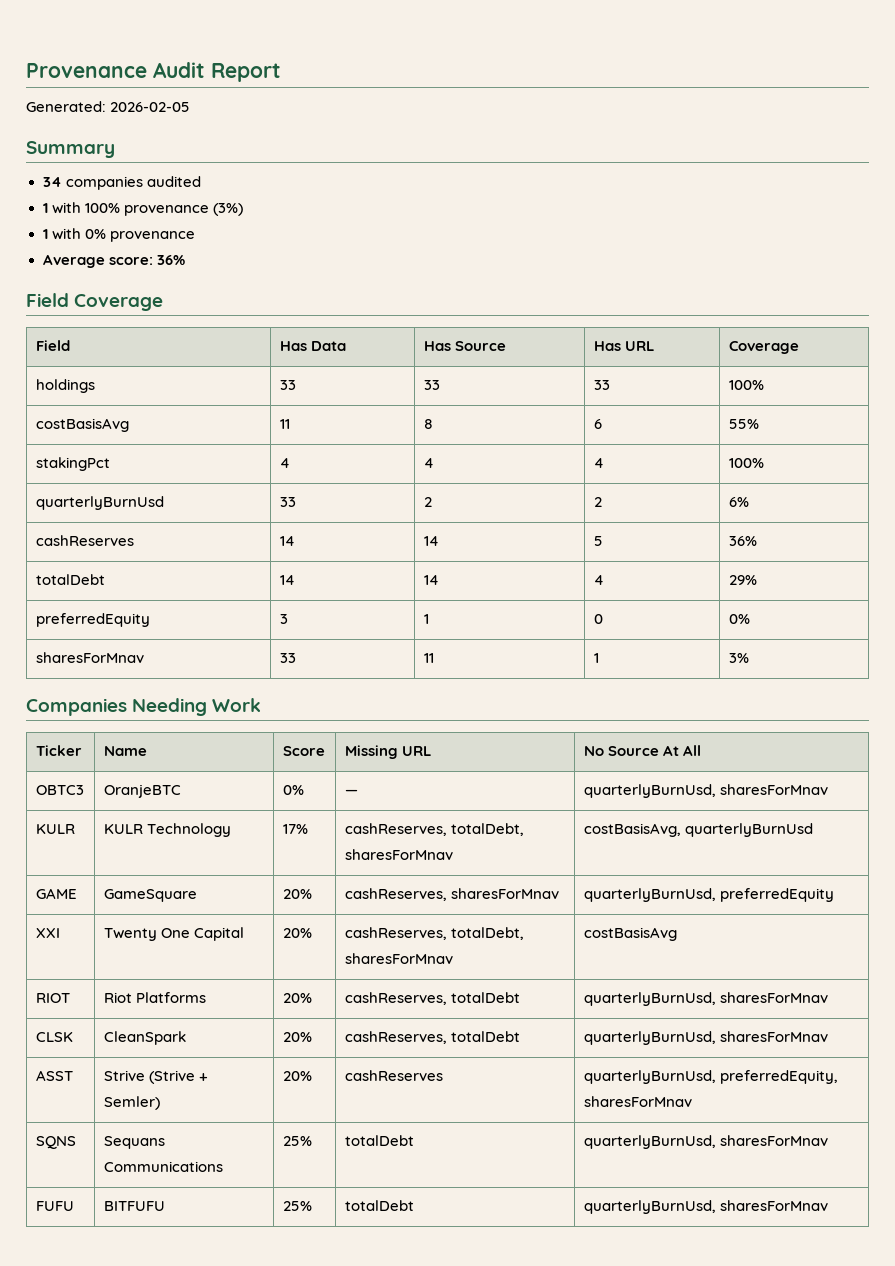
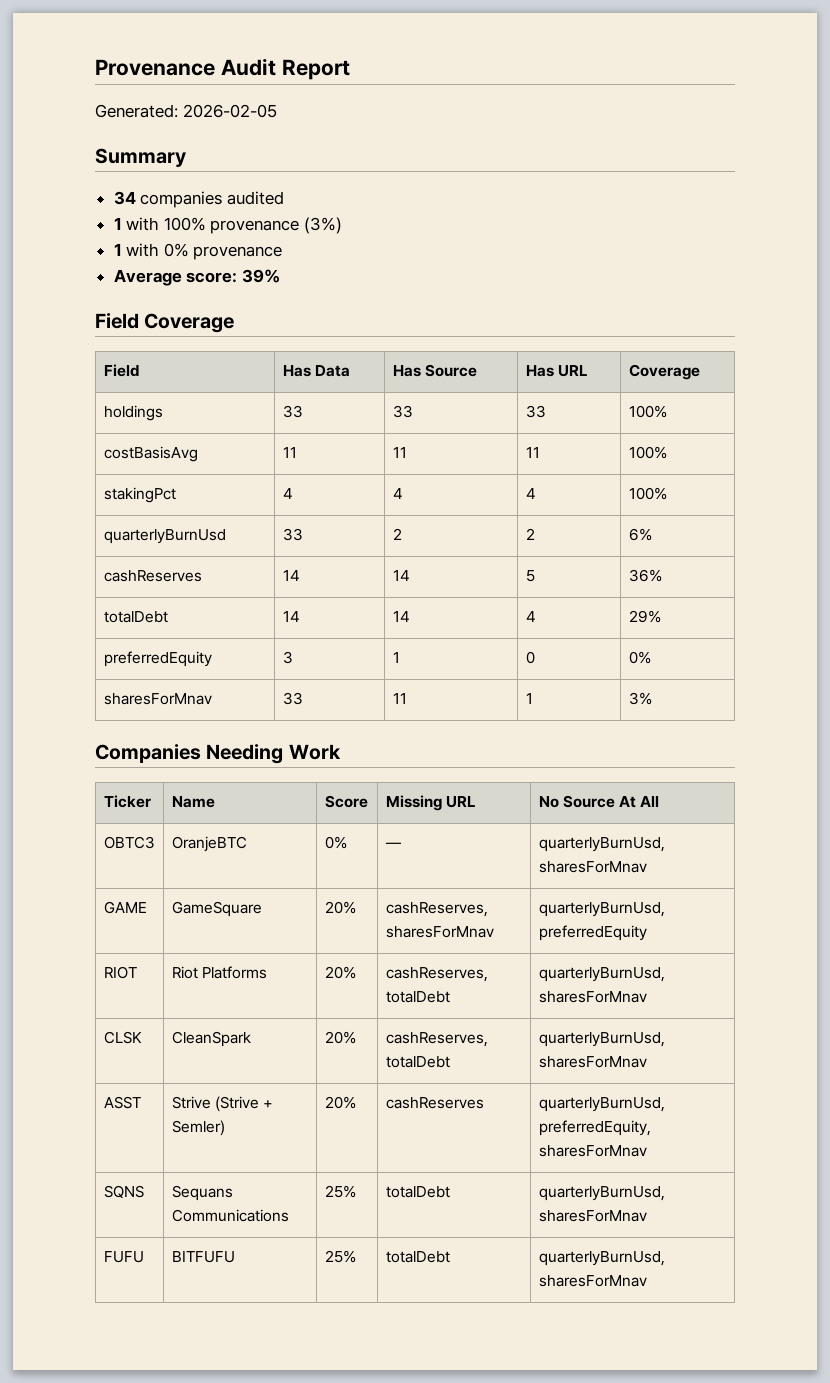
- Average score: 36%
+ Average score: 39%
- costBasisAvg | 11 | 8 | 6 | 55%
+ costBasisAvg | 11 | 11 | 11 | 100%
- KULR | KULR Technology | 17% | cashReserves, totalDebt, sharesForMnav | costBasisAvg, quarterlyBurnUsd
- XXI | Twenty One Capital | 20% | cashReserves, totalDebt, sharesForMnav | costBasisAvg

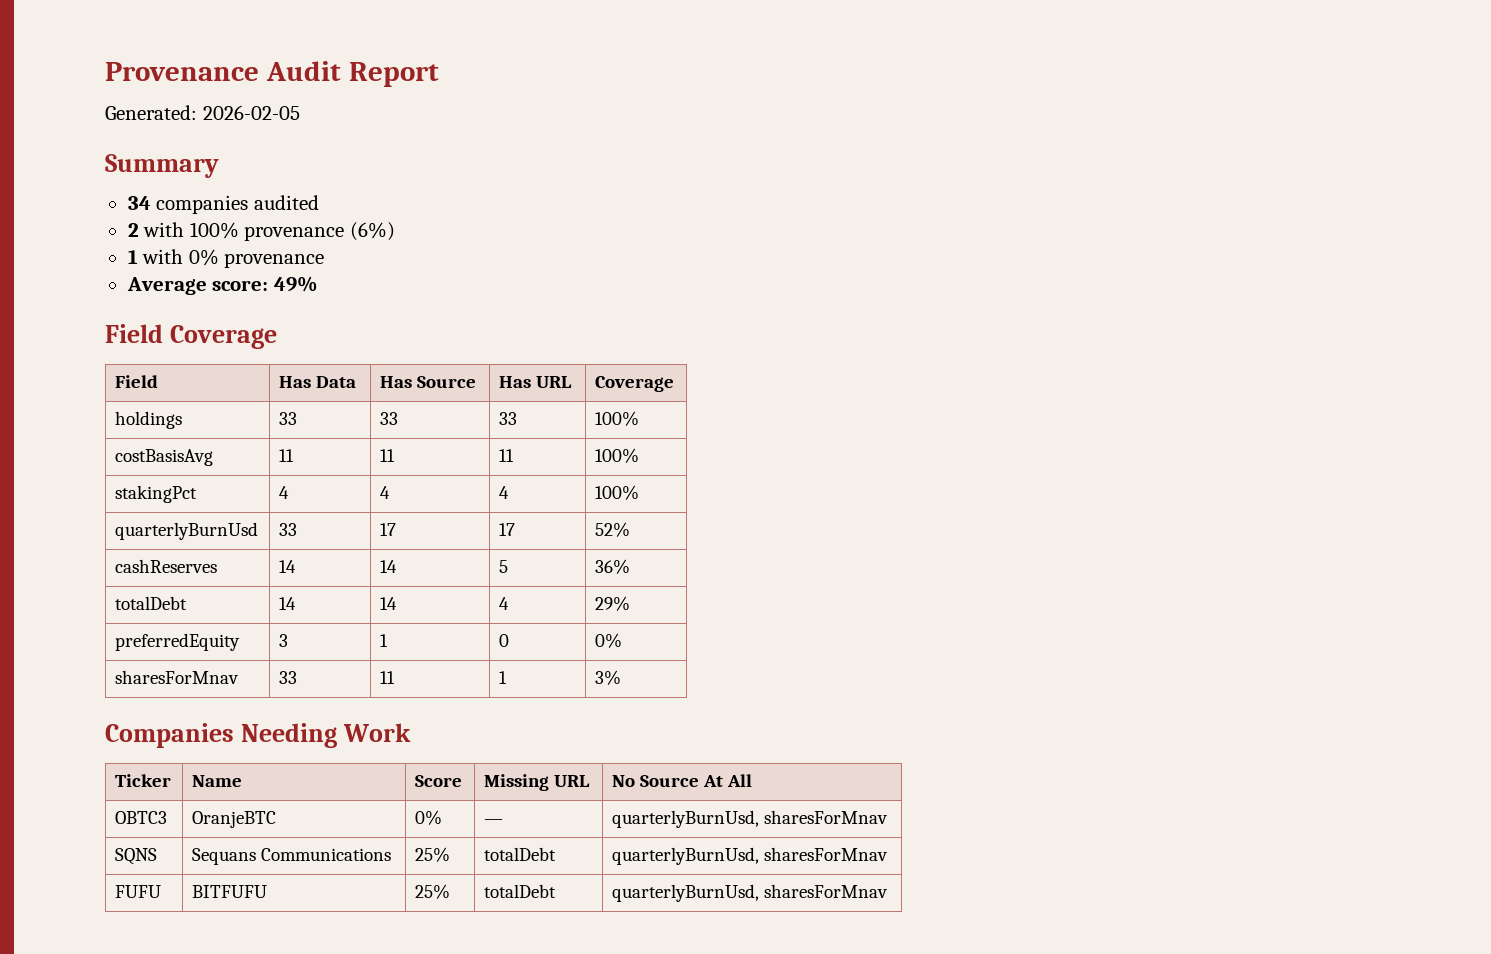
- 1 with 100% provenance (3%)
+ 2 with 100% provenance (6%)
- Average score: 39%
+ Average score: 49%
- quarterlyBurnUsd | 33 | 2 | 2 | 6%
+ quarterlyBurnUsd | 33 | 17 | 17 | 52%
- GAME | GameSquare | 20% | cashReserves, sharesForMnav | quarterlyBurnUsd, preferredEquity
- RIOT | Riot Platforms | 20% | cashReserves, totalDebt | quarterlyBurnUsd, sharesForMnav
- CLSK | CleanSpark | 20% | cashReserves, totalDebt | quarterlyBurnUsd, sharesForMnav
- ASST | Strive (Strive + Semler) | 20% | cashReserves | quarterlyBurnUsd, preferredEquity, sharesForMnav

